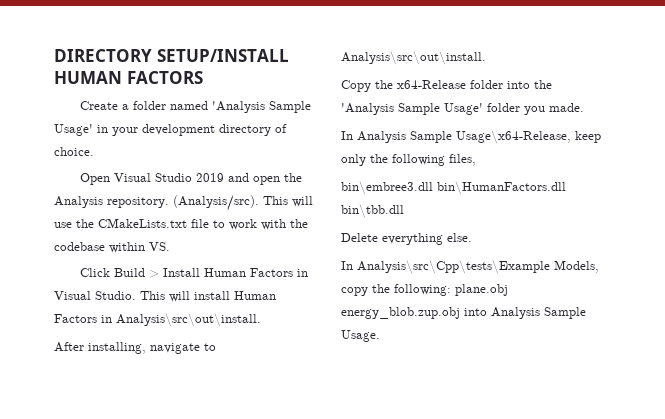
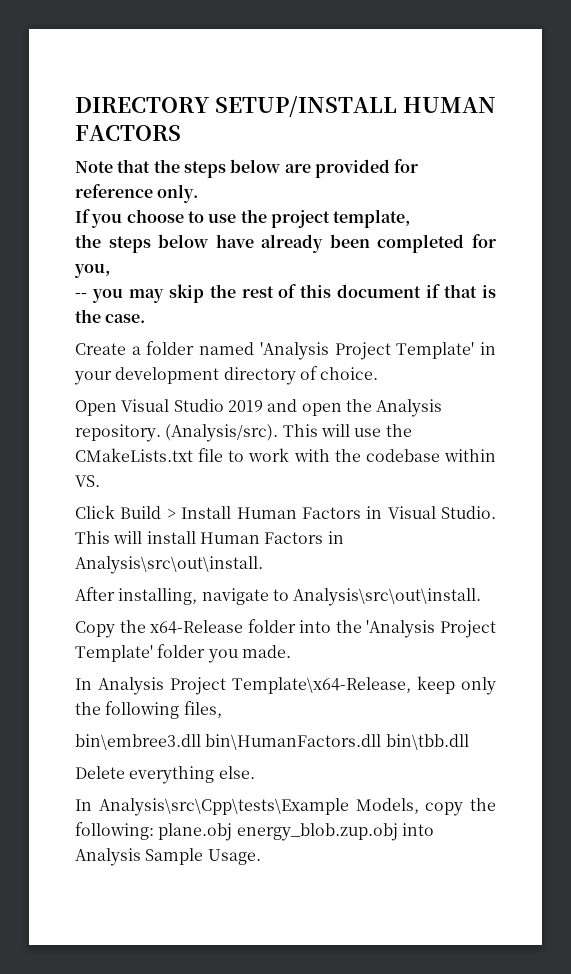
+ Note that the steps below are provided for reference only.
+ If you choose to use the project template,
+ the steps below have already been completed for you,
+ -- you may skip the rest of this document if that is the case.
- Create a folder named 'Analysis Sample Usage' in your development directory of choice.
+ Create a folder named 'Analysis Project Template' in your development directory of choice.
- Copy the x64-Release folder into the 'Analysis Sample Usage' folder you made.
+ Copy the x64-Release folder into the 'Analysis Project Template' folder you made.
- In Analysis Sample Usage\x64-Release, keep only the following files,
+ In Analysis Project Template\x64-Release, keep only the following files,

